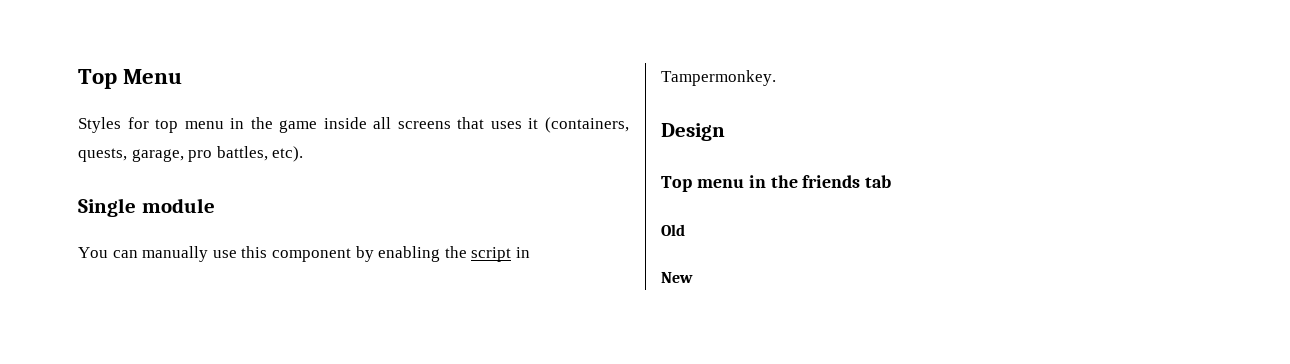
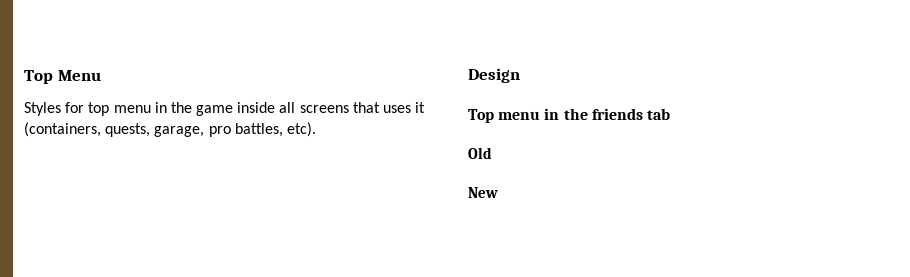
- Single module
- You can manually use this component by enabling the script in Tampermonkey.

